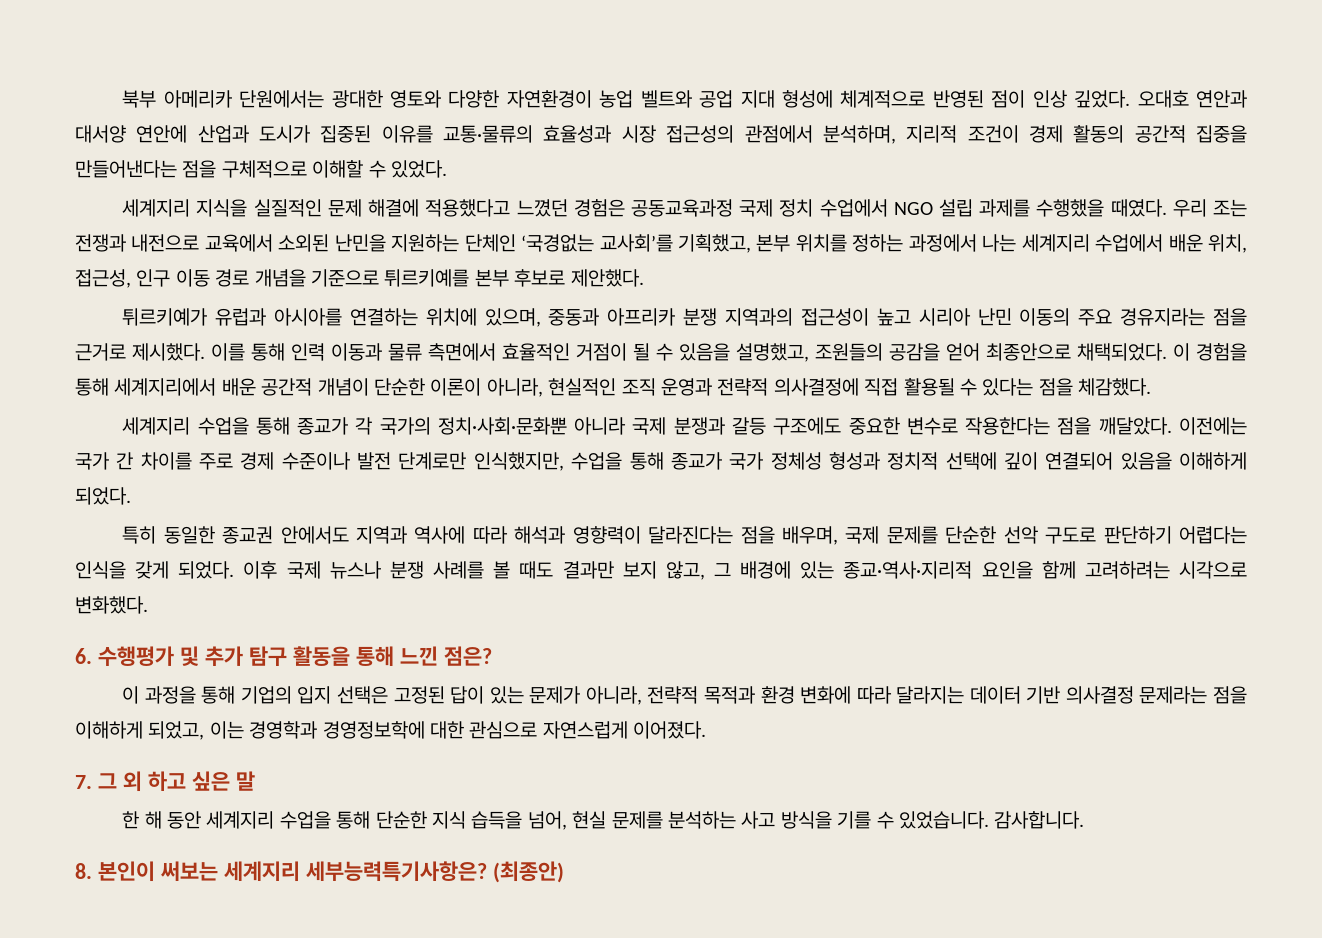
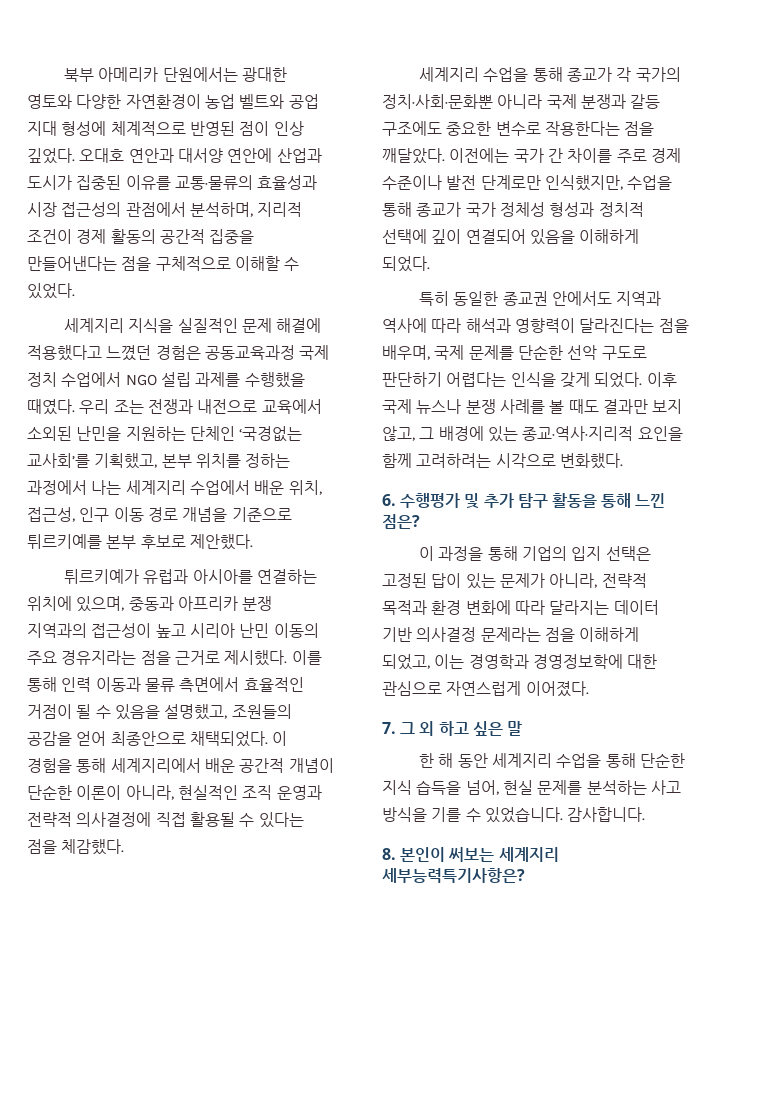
- (최종안)

